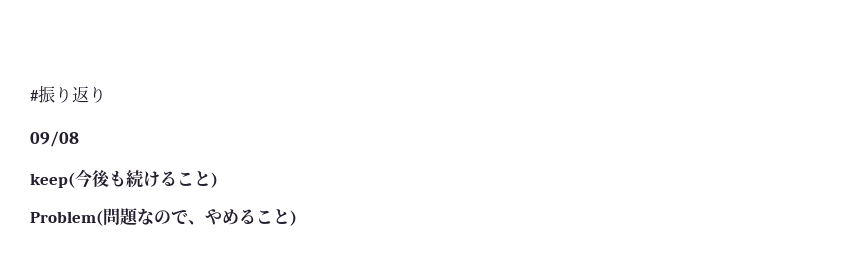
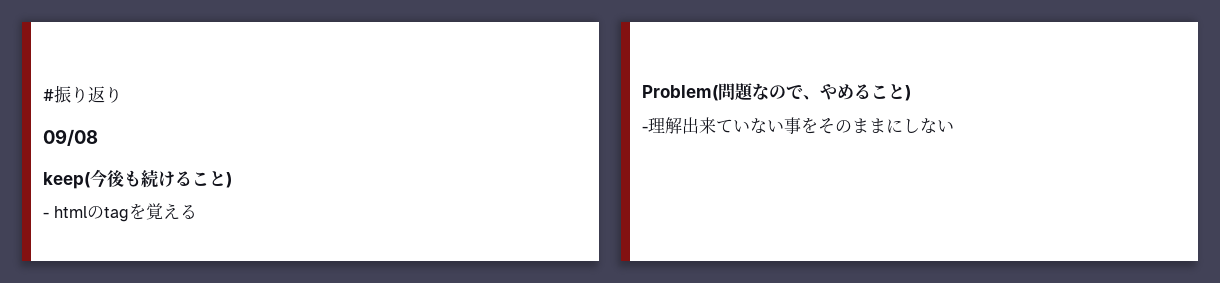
+ - htmlのtagを覚える
+ -理解出来ていない事をそのままにしない

